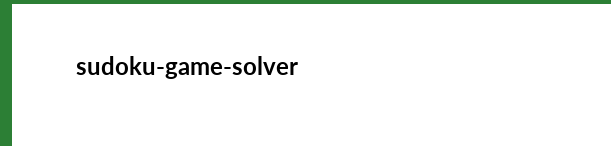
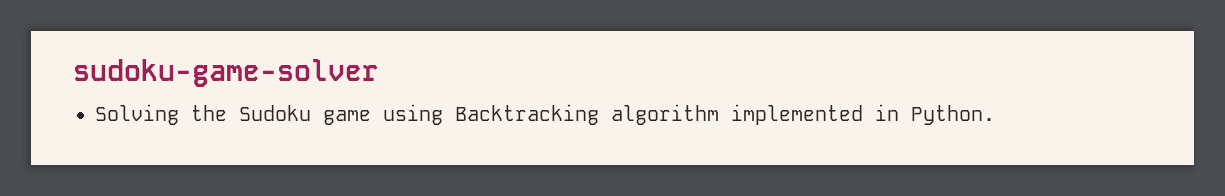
+ Solving the Sudoku game using Backtracking algorithm implemented in Python.

